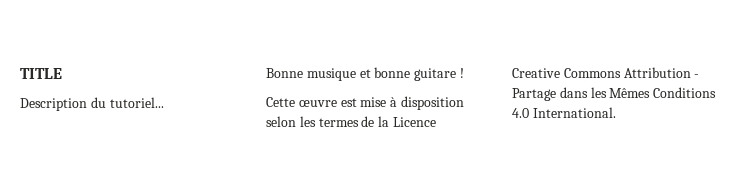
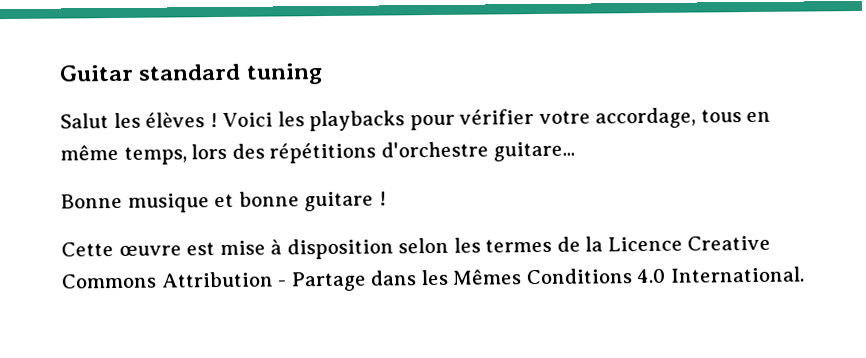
- TITLE
- Description du tutoriel...
+ Guitar standard tuning
+ Salut les élèves ! Voici les playbacks pour vérifier votre accordage, tous en même temps, lors des répétitions d'orchestre guitare...

